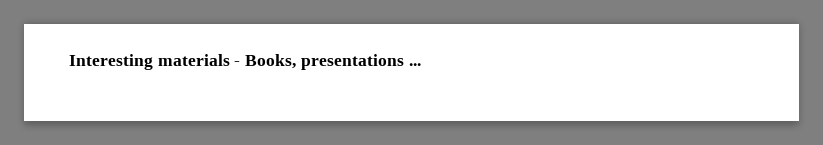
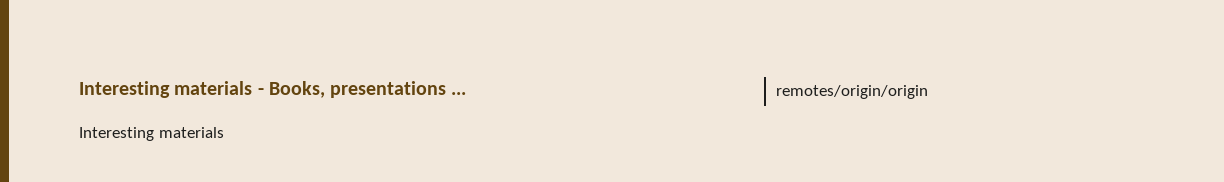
  Interesting materials - Books, presentations ...
+ Interesting materials
+ remotes/origin/origin

